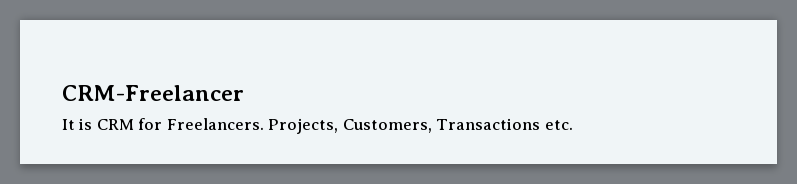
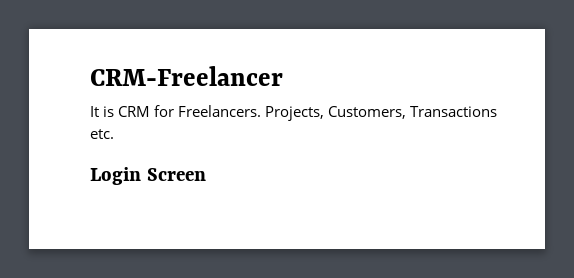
+ Login Screen

